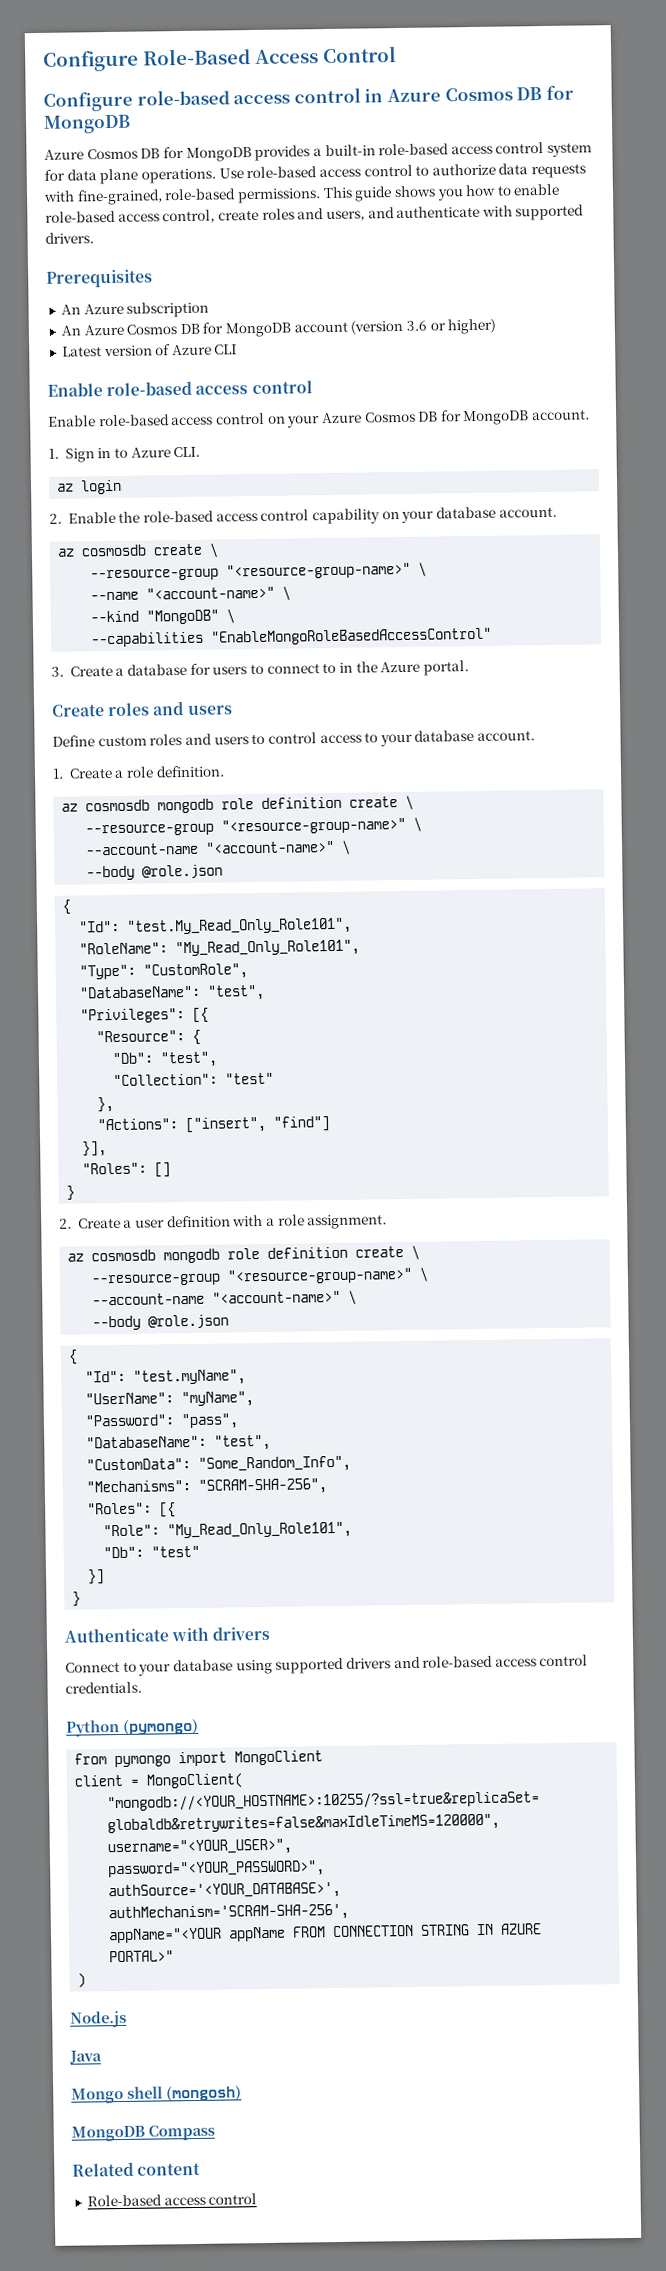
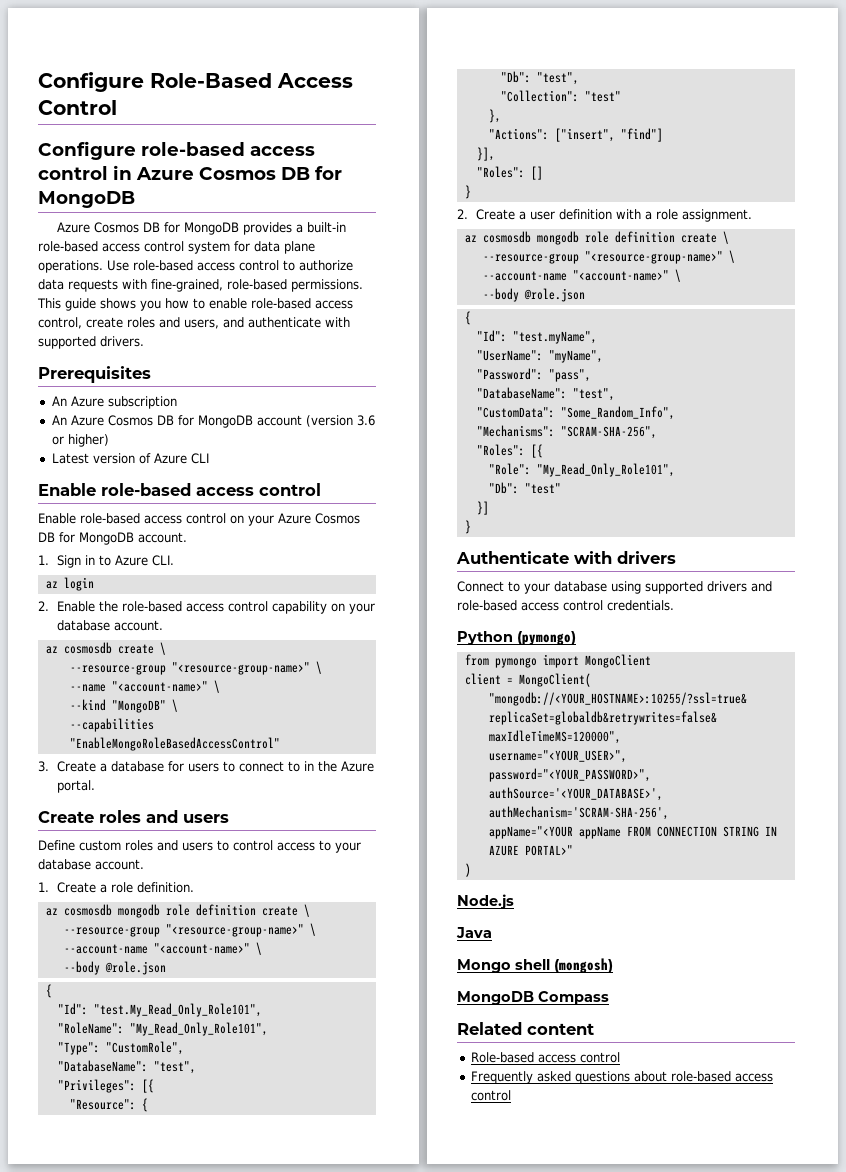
+ Frequently asked questions about role-based access control

